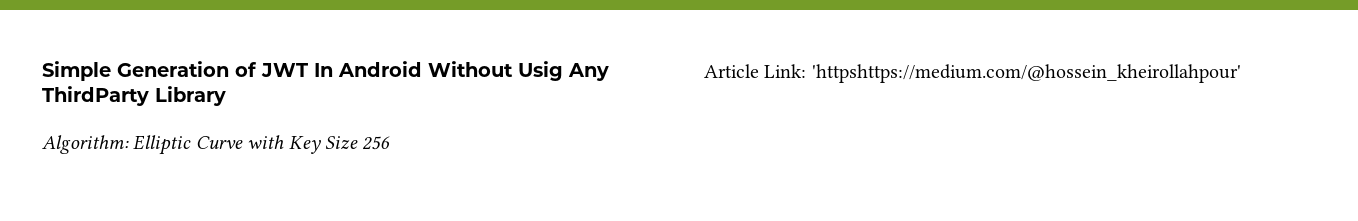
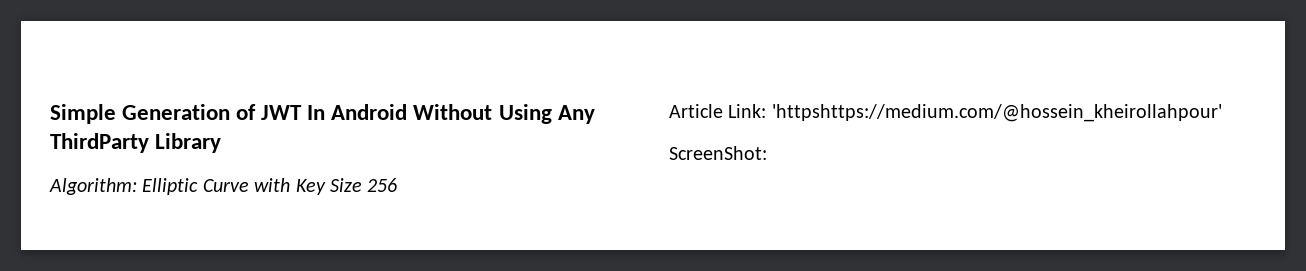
- Simple Generation of JWT In Android Without Usig Any ThirdParty Library
+ Simple Generation of JWT In Android Without Using Any ThirdParty Library
+ ScreenShot:

